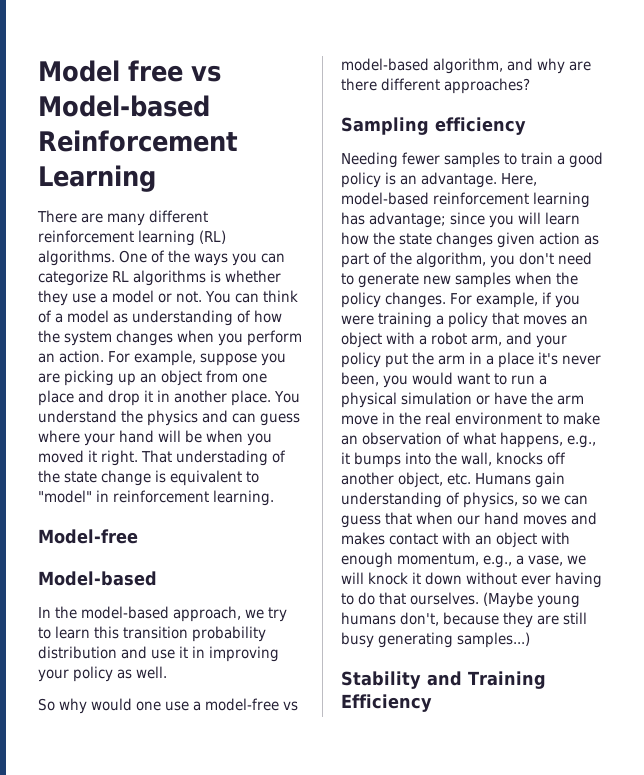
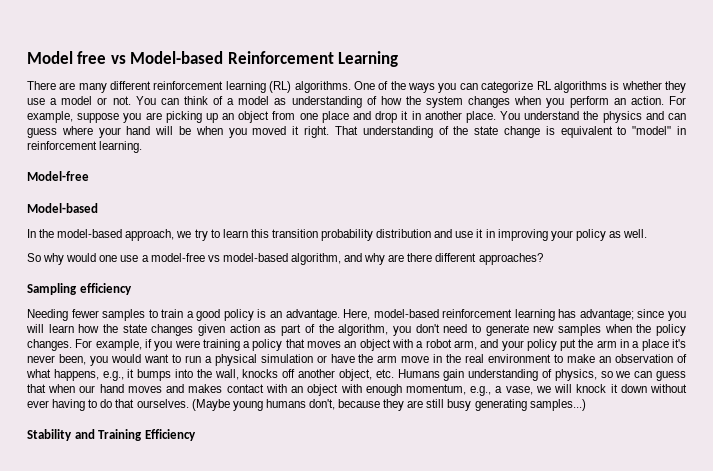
- That understading of the state change is equivalent to "model" in reinforcement learning.
+ That understanding of the state change is equivalent to "model" in reinforcement learning.

